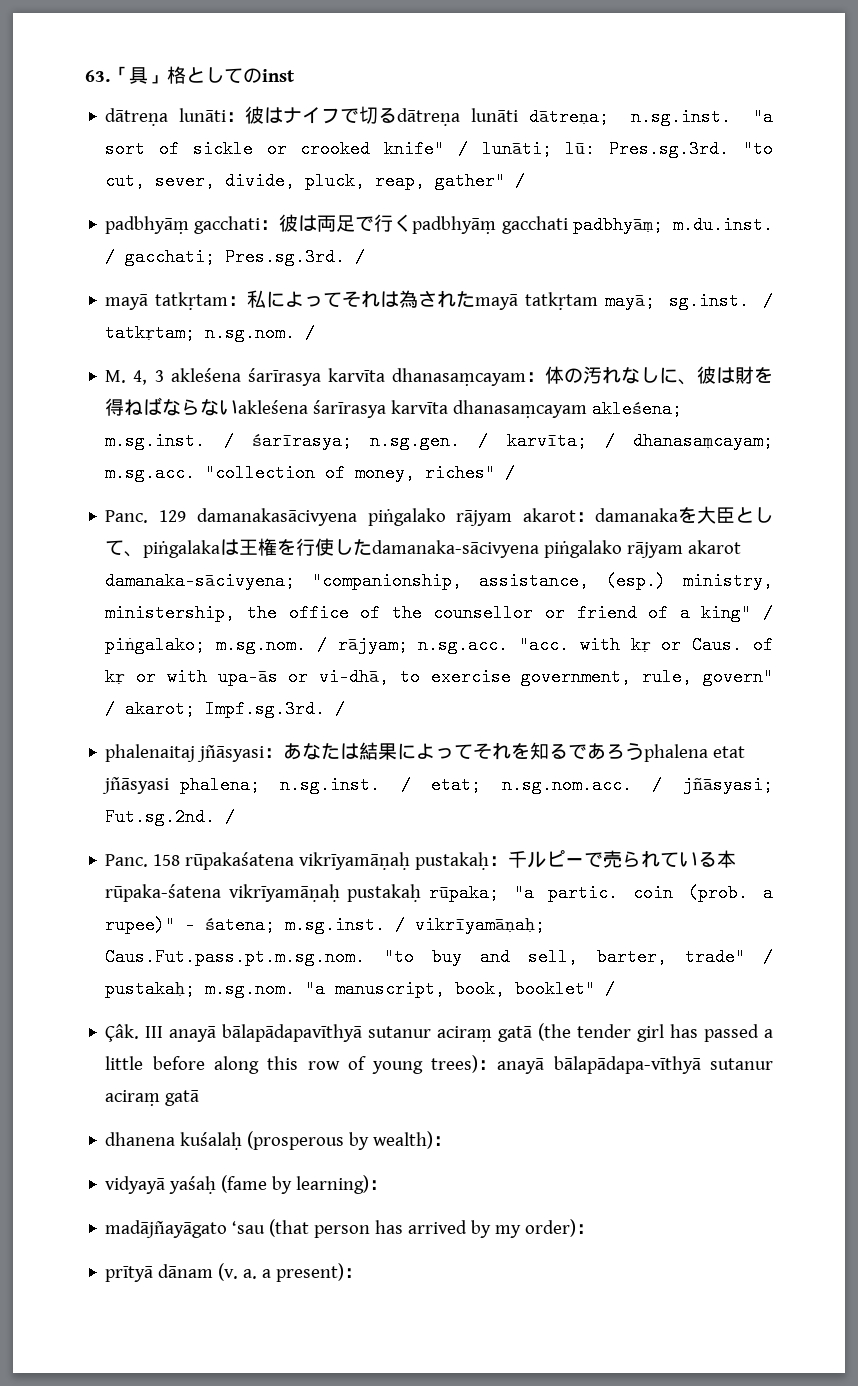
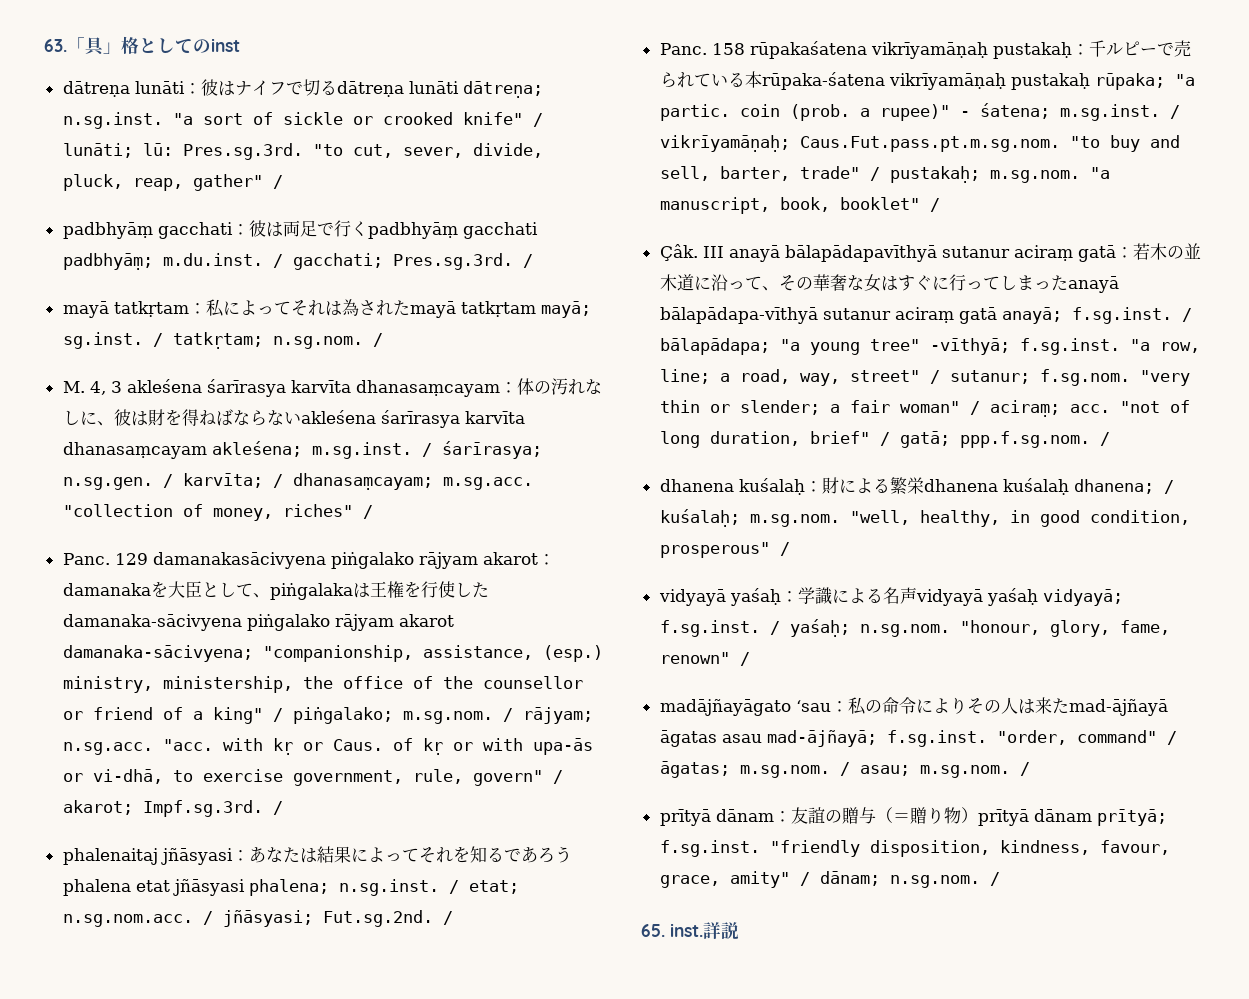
- Çâk. III anayā bālapādapavīthyā sutanur aciraṃ gatā (the tender girl has passed a little before along this row of young trees)：anayā bālapādapa-vīthyā sutanur aciraṃ gatā
- dhanena kuśalaḥ (prosperous by wealth)：
- vidyayā yaśaḥ (fame by learning)：
- madājñayāgato ‘sau (that person has arrived by my order)：
- prītyā dānam (v. a. a present)：
+ Çâk. III anayā bālapādapavīthyā sutanur aciraṃ gatā：若木の並木道に沿って、その華奢な女はすぐに行ってしまったanayā bālapādapa-vīthyā sutanur aciraṃ gatā anayā; f.sg.inst. / bālapādapa; "a young tree" -vīthyā; f.sg.inst. "a row, line; a road, way, street" / sutanur; f.sg.nom. "very thin or slender; a fair woman" / aciraṃ; acc. "not of long duration, brief" / gatā; ppp.f.sg.nom. /
+ dhanena kuśalaḥ：財による繁栄dhanena kuśalaḥ dhanena; / kuśalaḥ; m.sg.nom. "well, healthy, in good condition, prosperous" /
+ vidyayā yaśaḥ：学識による名声vidyayā yaśaḥ vidyayā; f.sg.inst. / yaśaḥ; n.sg.nom. "honour, glory, fame, renown" /
+ madājñayāgato ‘sau：私の命令によりその人は来たmad-ājñayā āgatas asau mad-ājñayā; f.sg.inst. "order, command" / āgatas; m.sg.nom. / asau; m.sg.nom. /
+ prītyā dānam：友誼の贈与（＝贈り物）prītyā dānam prītyā; f.sg.inst. "friendly disposition, kindness, favour, grace, amity" / dānam; n.sg.nom. /
+ 65. inst.詳説

